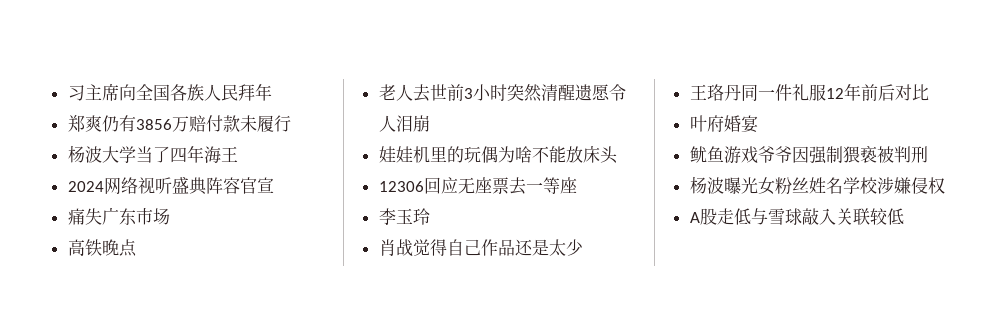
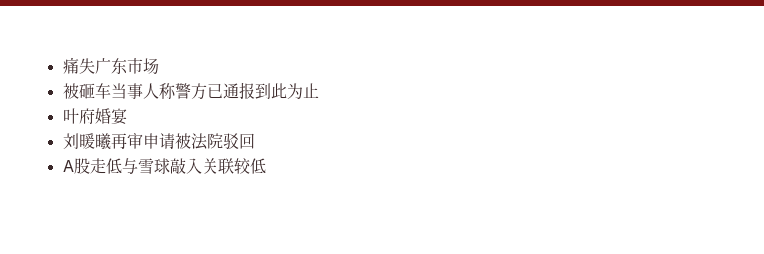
- 习主席向全国各族人民拜年
- 郑爽仍有3856万赔付款未履行
- 杨波大学当了四年海王
- 2024网络视听盛典阵容官宣
  痛失广东市场
- 高铁晚点
- 老人去世前3小时突然清醒遗愿令人泪崩
- 娃娃机里的玩偶为啥不能放床头
- 12306回应无座票去一等座
- 李玉玲
- 肖战觉得自己作品还是太少
- 王珞丹同一件礼服12年前后对比
+ 被砸车当事人称警方已通报到此为止
  叶府婚宴
- 鱿鱼游戏爷爷因强制猥亵被判刑
- 杨波曝光女粉丝姓名学校涉嫌侵权
+ 刘暖曦再审申请被法院驳回

